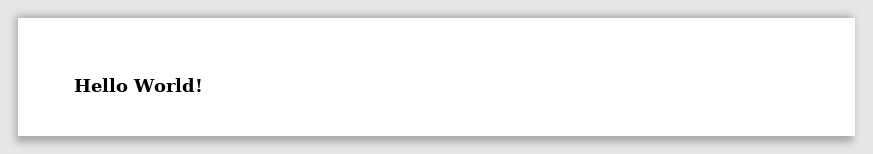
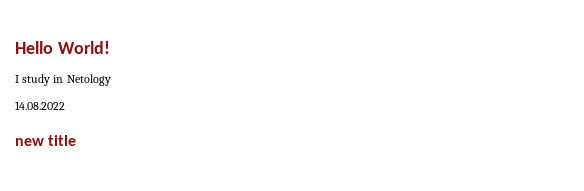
+ I study in Netology
+ 14.08.2022
+ new title

